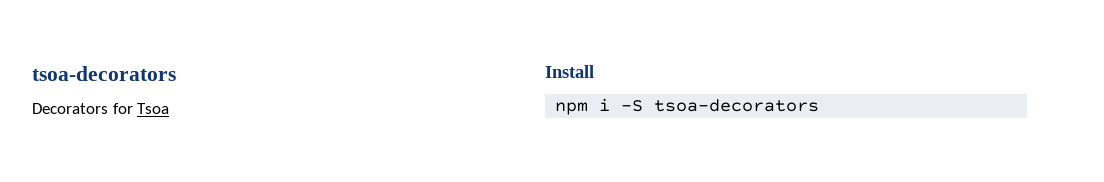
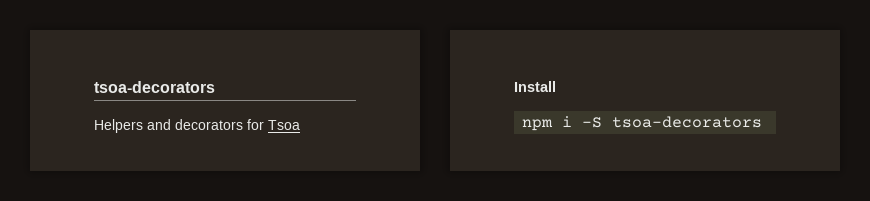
- Decorators for Tsoa
+ Helpers and decorators for Tsoa

